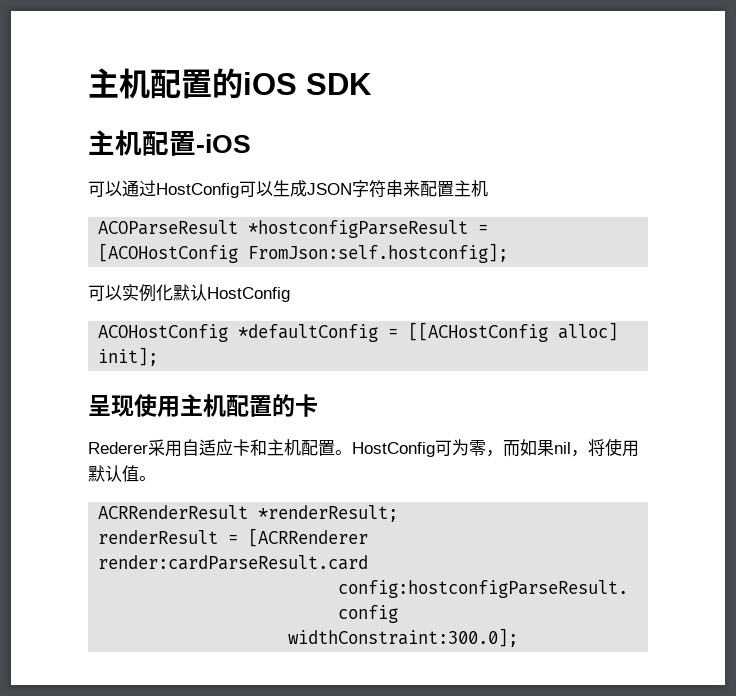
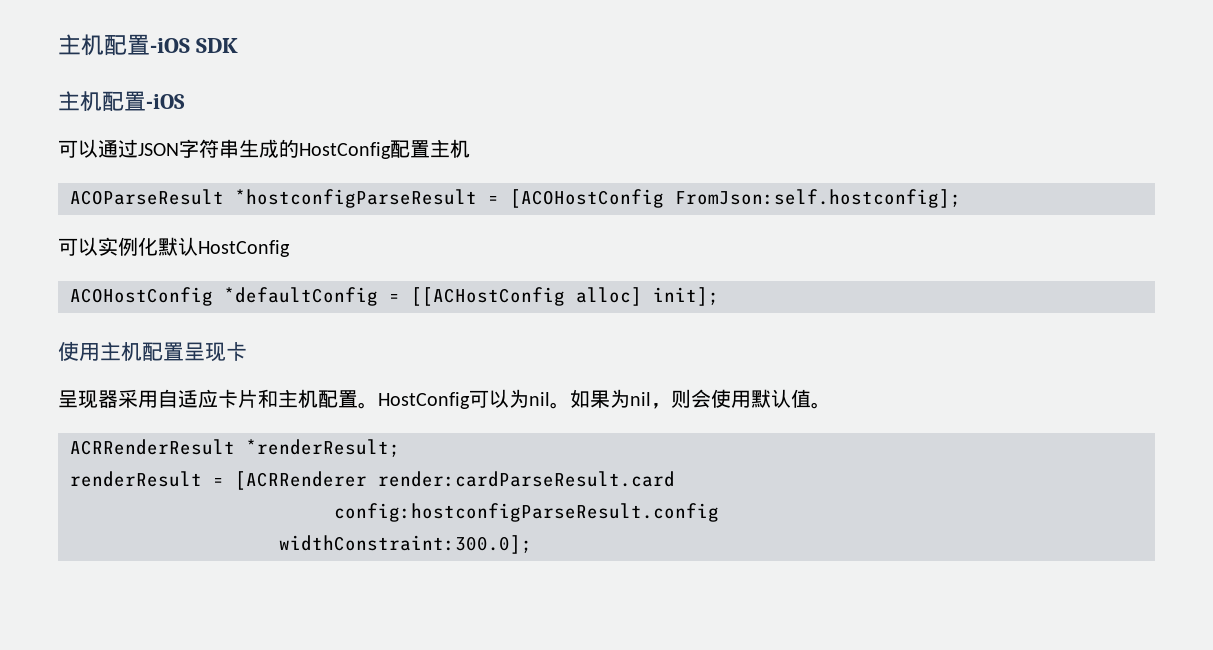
- 主机配置的iOS SDK
+ 主机配置-iOS SDK
- 可以通过HostConfig可以生成JSON字符串来配置主机
+ 可以通过JSON字符串生成的HostConfig配置主机
- 呈现使用主机配置的卡
+ 使用主机配置呈现卡
- Rederer采用自适应卡和主机配置。
+ 呈现器采用自适应卡片和主机配置。
- HostConfig可为零，而如果nil，将使用默认值。
+ HostConfig可以为nil。如果为nil，则会使用默认值。

